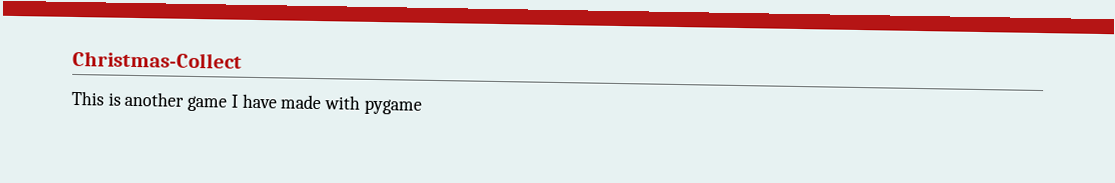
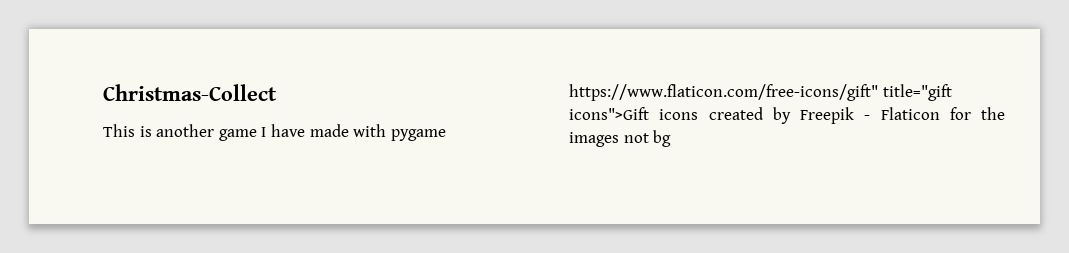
- This is another game I have made with pygame
+ This is another game I have made with pygame https://www.flaticon.com/free-icons/gift" title="gift icons">Gift icons created by Freepik - Flaticon for the images not bg

